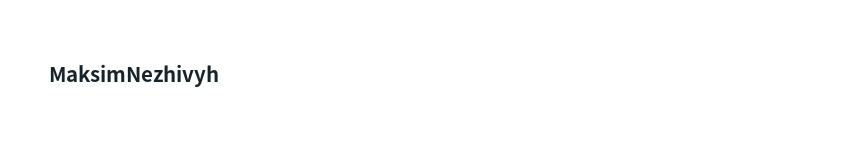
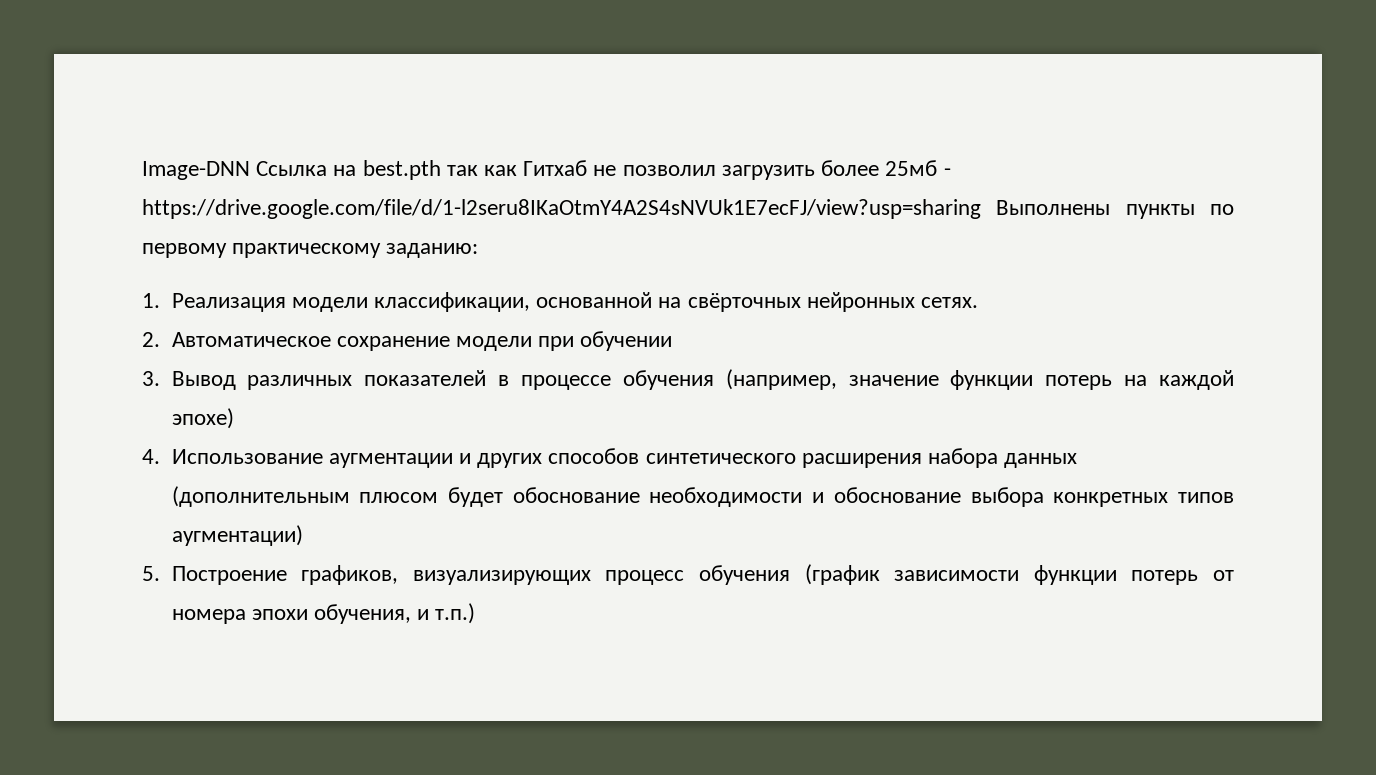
- MaksimNezhivyh
+ Image-DNN Ссылка на best.pth так как Гитхаб не позволил загрузить более 25мб - https://drive.google.com/file/d/1-l2seru8IKaOtmY4A2S4sNVUk1E7ecFJ/view?usp=sharing Выполнены пункты по первому практическому заданию:
+ 1. Реализация модели классификации, основанной на свёрточных нейронных сетях.
+ 2. Автоматическое сохранение модели при обучении
+ 3. Вывод различных показателей в процессе обучения (например, значение функции потерь на каждой эпохе)
+ 4. Использование аугментации и других способов синтетического расширения набора данных (дополнительным плюсом будет обоснование необходимости и обоснование выбора конкретных типов аугментации)
+ 5. Построение графиков, визуализирующих процесс обучения (график зависимости функции потерь от номера эпохи обучения, и т.п.)

